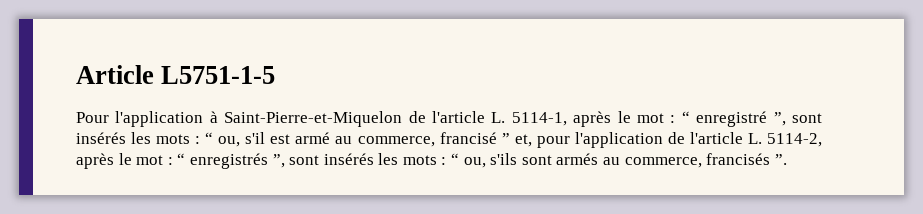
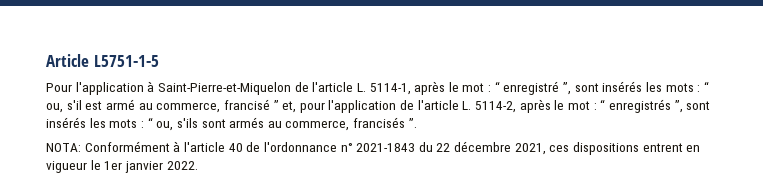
+ NOTA: Conformément à l'article 40 de l'ordonnance n° 2021-1843 du 22 décembre 2021, ces dispositions entrent en vigueur le 1er janvier 2022.

